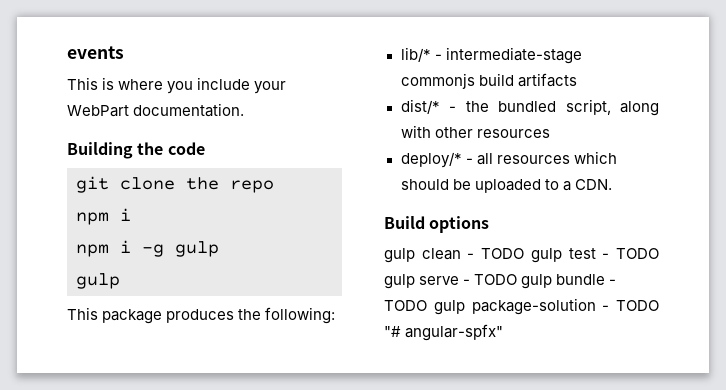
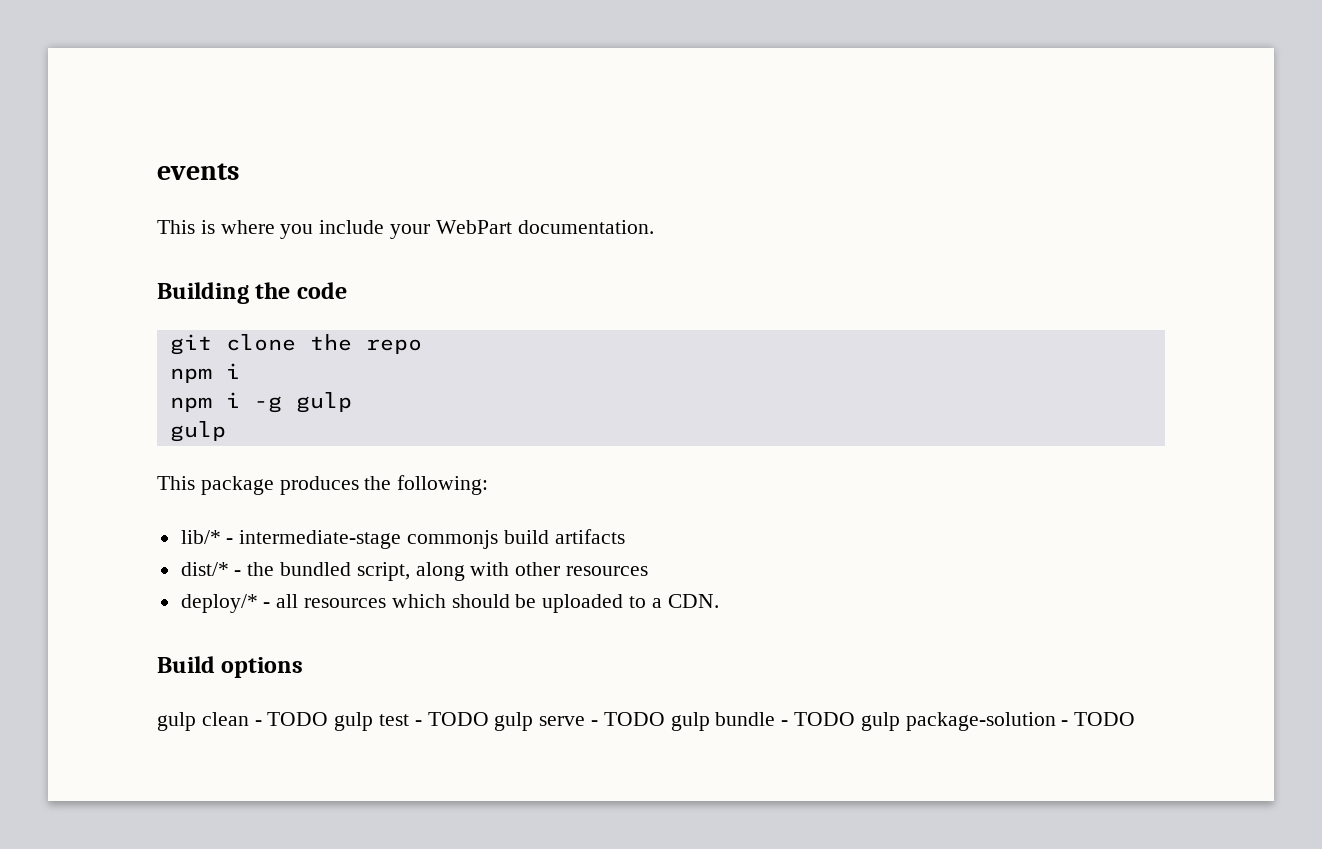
- gulp clean - TODO gulp test - TODO gulp serve - TODO gulp bundle - TODO gulp package-solution - TODO "# angular-spfx"
+ gulp clean - TODO gulp test - TODO gulp serve - TODO gulp bundle - TODO gulp package-solution - TODO

